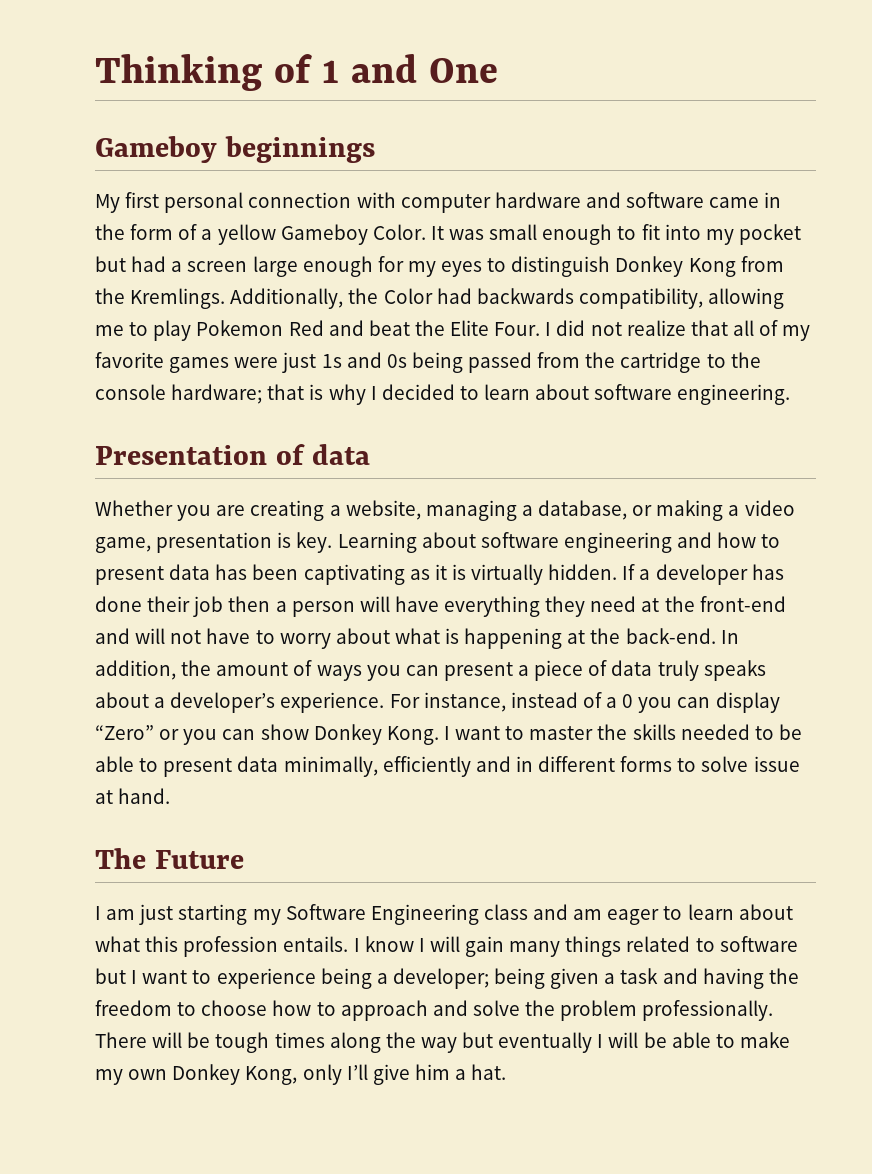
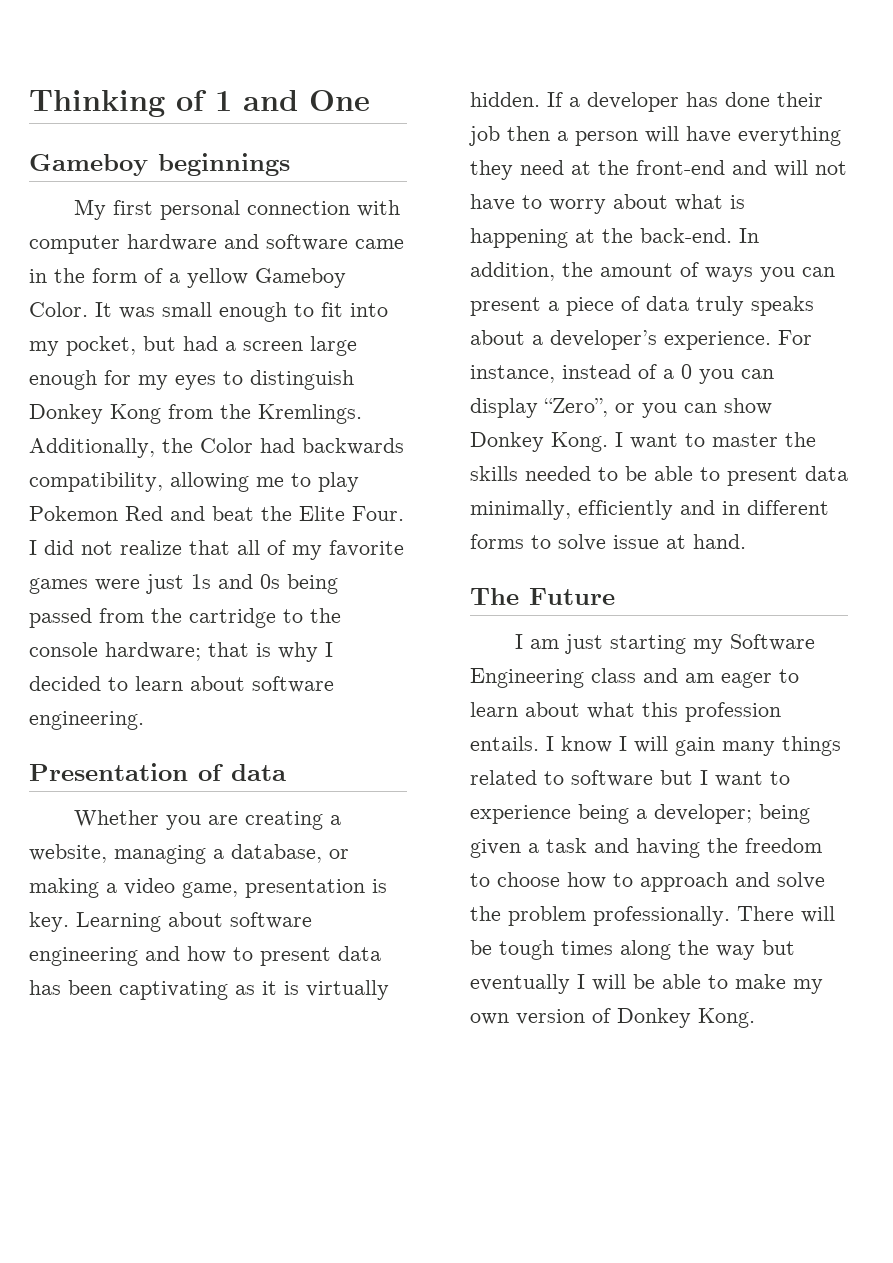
- It was small enough to fit into my pocket but had a screen large enough for my eyes to distinguish Donkey Kong from the Kremlings.
+ It was small enough to fit into my pocket, but had a screen large enough for my eyes to distinguish Donkey Kong from the Kremlings.
- For instance, instead of a 0 you can display “Zero” or you can show Donkey Kong.
+ For instance, instead of a 0 you can display “Zero”, or you can show Donkey Kong.
- There will be tough times along the way but eventually I will be able to make my own Donkey Kong, only I’ll give him a hat.
+ There will be tough times along the way but eventually I will be able to make my own version of Donkey Kong.

